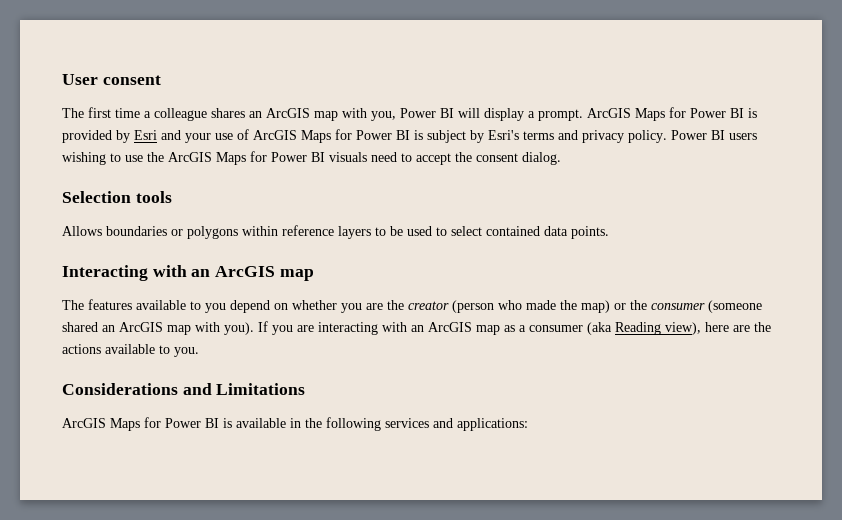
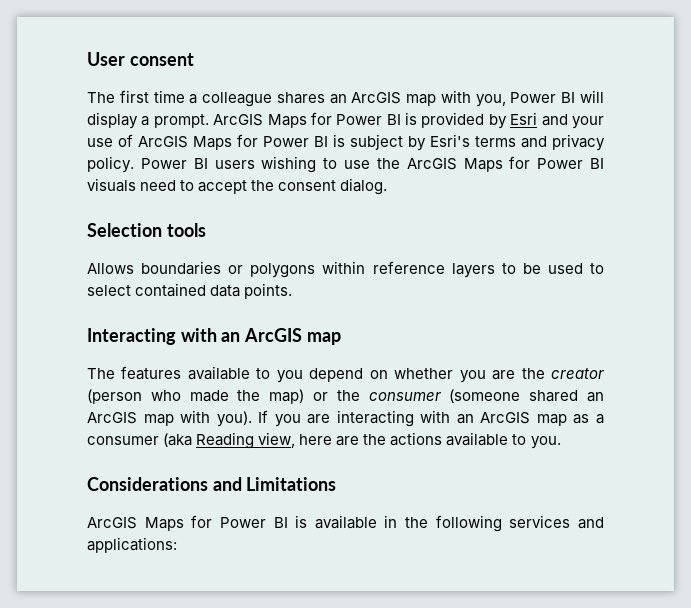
- If you are interacting with an ArcGIS map as a consumer (aka Reading view), here are the actions available to you.
+ If you are interacting with an ArcGIS map as a consumer (aka Reading view, here are the actions available to you.

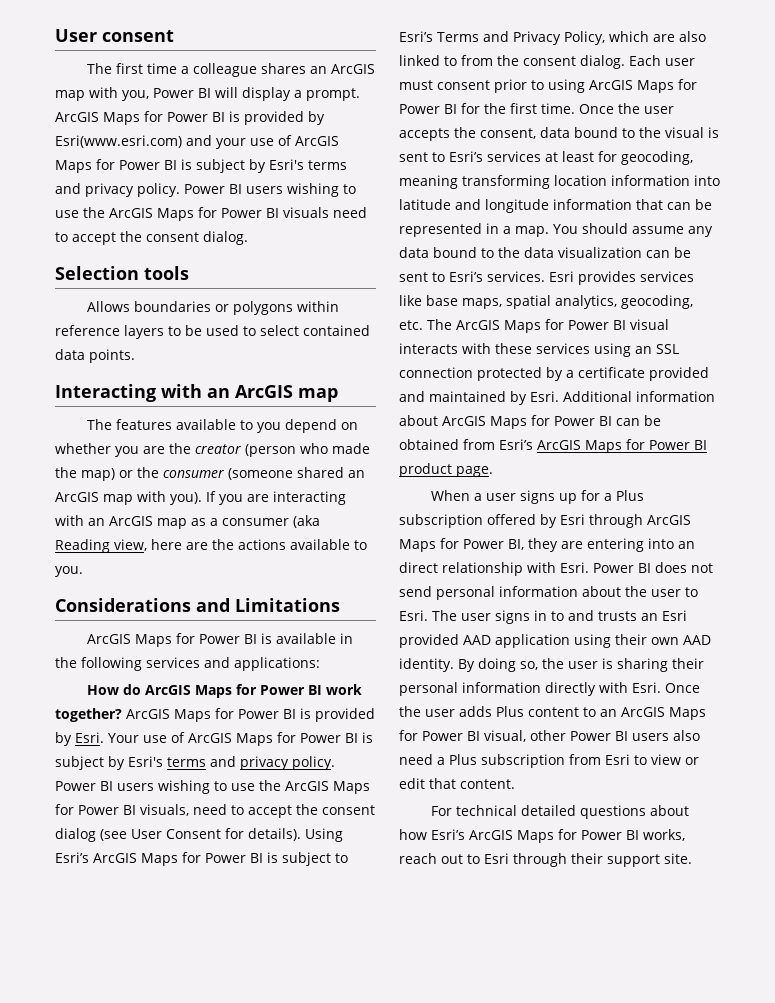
- ArcGIS Maps for Power BI is provided by Esri and your use of ArcGIS Maps for Power BI is subject by Esri's terms and privacy policy.
+ ArcGIS Maps for Power BI is provided by Esri(www.esri.com) and your use of ArcGIS Maps for Power BI is subject by Esri's terms and privacy policy.
+ How do ArcGIS Maps for Power BI work together? ArcGIS Maps for Power BI is provided by Esri. Your use of ArcGIS Maps for Power BI is subject by Esri's terms and privacy policy. Power BI users wishing to use the ArcGIS Maps for Power BI visuals, need to accept the consent dialog (see User Consent for details). Using Esri’s ArcGIS Maps for Power BI is subject to Esri’s Terms and Privacy Policy, which are also linked to from the consent dialog. Each user must consent prior to using ArcGIS Maps for Power BI for the first time. Once the user accepts the consent, data bound to the visual is sent to Esri’s services at least for geocoding, meaning transforming location information into latitude and longitude information that can be represented in a map. You should assume any data bound to the data visualization can be sent to Esri’s services. Esri provides services like base maps, spatial analytics, geocoding, etc. The ArcGIS Maps for Power BI visual interacts with these services using an SSL connection protected by a certificate provided and maintained by Esri. Additional information about ArcGIS Maps for Power BI can be obtained from Esri’s ArcGIS Maps for Power BI product page.
+ When a user signs up for a Plus subscription offered by Esri through ArcGIS Maps for Power BI, they are entering into an direct relationship with Esri. Power BI does not send personal information about the user to Esri. The user signs in to and trusts an Esri provided AAD application using their own AAD identity. By doing so, the user is sharing their personal information directly with Esri. Once the user adds Plus content to an ArcGIS Maps for Power BI visual, other Power BI users also need a Plus subscription from Esri to view or edit that content.
+ For technical detailed questions about how Esri’s ArcGIS Maps for Power BI works, reach out to Esri through their support site.

